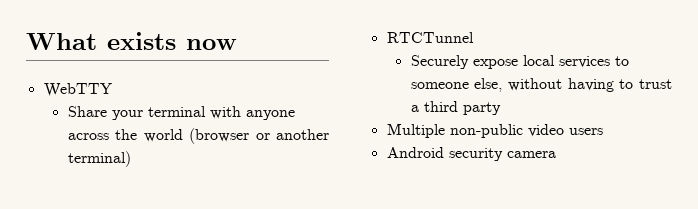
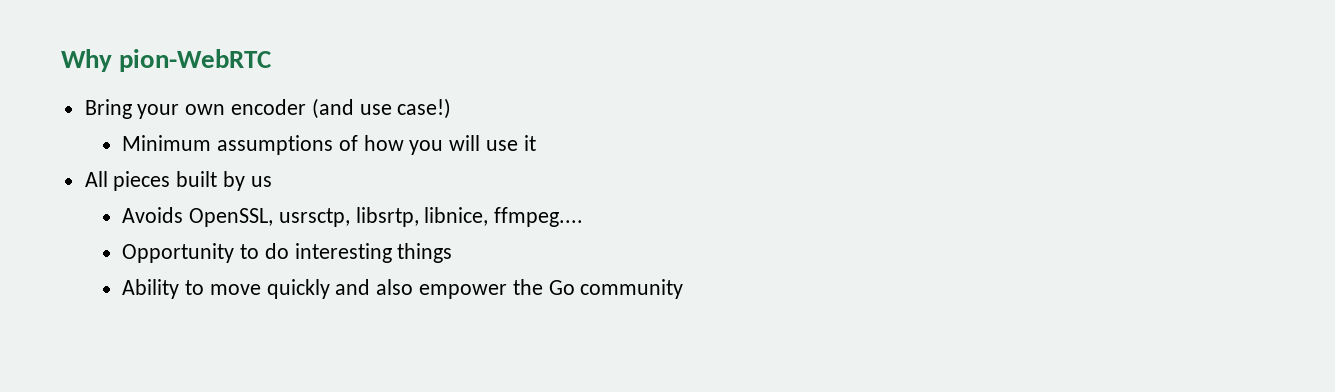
- What exists now
- WebTTY
- Share your terminal with anyone across the world (browser or another terminal)
- RTCTunnel
- Securely expose local services to someone else, without having to trust a third party
- Multiple non-public video users
- Android security camera
+ Why pion-WebRTC
+ Bring your own encoder (and use case!)
+ Minimum assumptions of how you will use it
+ All pieces built by us
+ Avoids OpenSSL, usrsctp, libsrtp, libnice, ffmpeg....
+ Opportunity to do interesting things
+ Ability to move quickly and also empower the Go community

